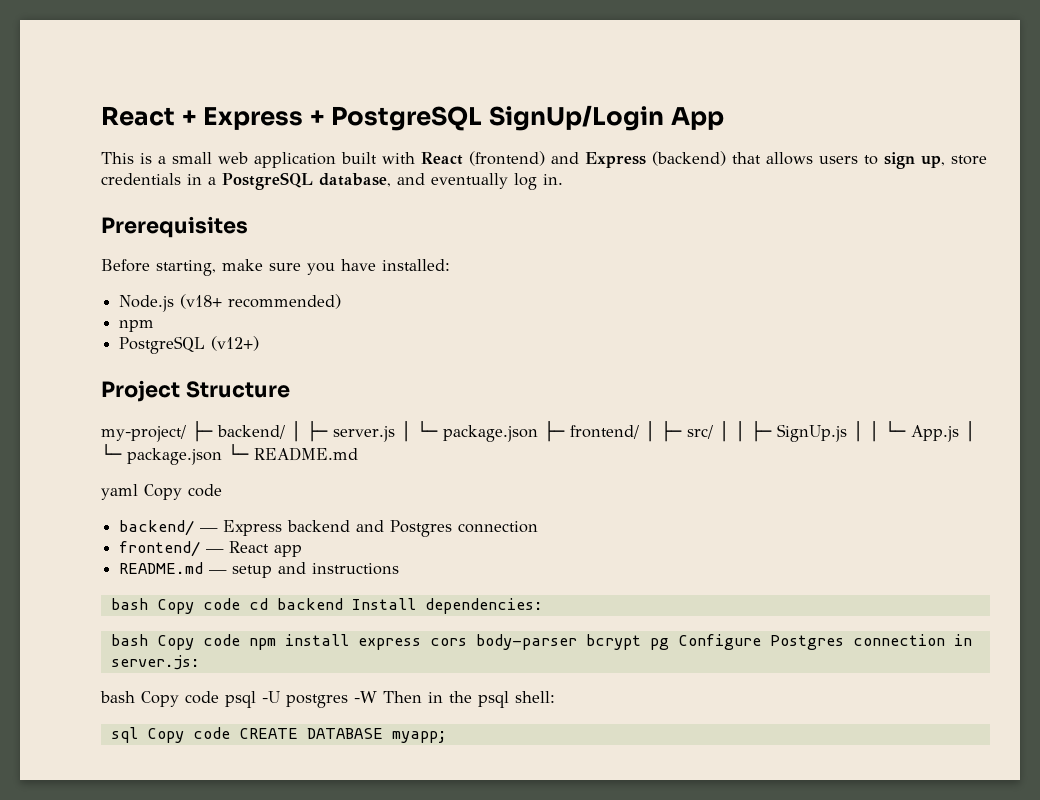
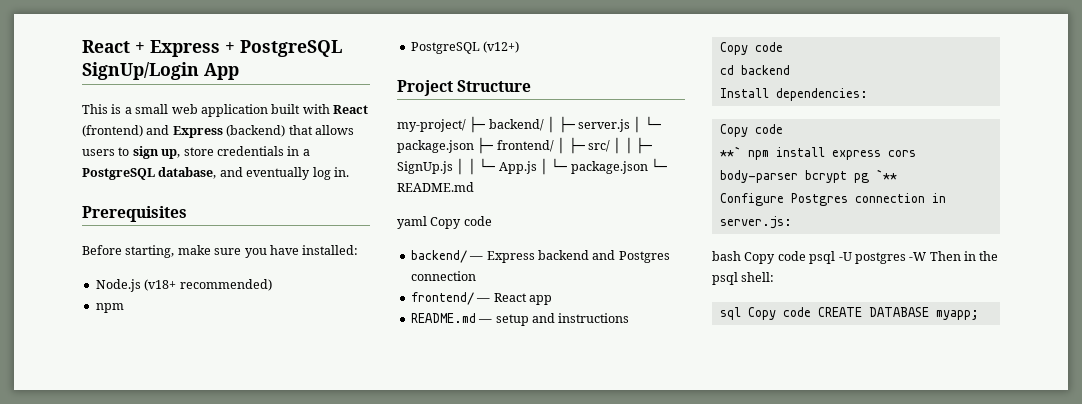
  README.md — setup and instructions
- bash Copy code cd backend Install dependencies:
- bash Copy code npm install express cors body-parser bcrypt pg Configure Postgres connection in server.js:
+ Copy code
+ cd backend
+ Install dependencies:
+ Copy code
+ **` npm install express cors body-parser bcrypt pg `**
+ Configure Postgres connection in server.js:

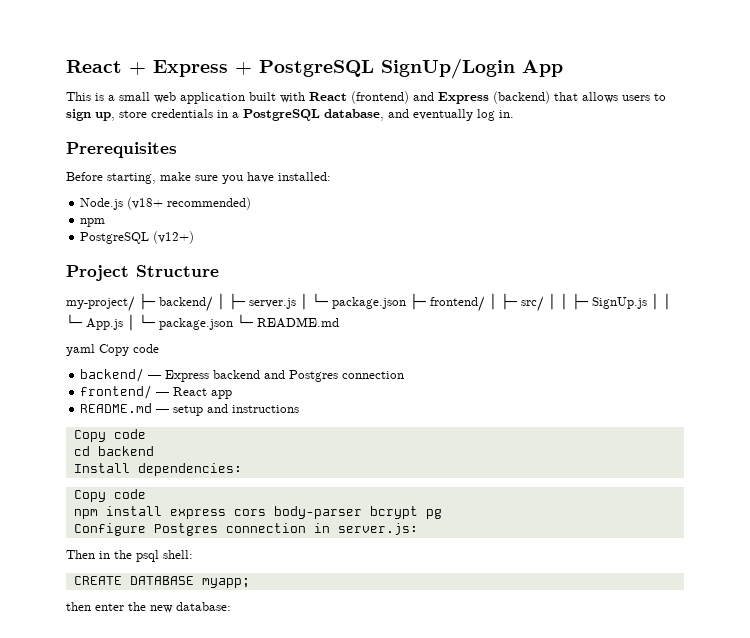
- **` npm install express cors body-parser bcrypt pg `**
+ npm install express cors body-parser bcrypt pg
- bash Copy code psql -U postgres -W Then in the psql shell:
+ Then in the psql shell:
- sql Copy code CREATE DATABASE myapp;
+ CREATE DATABASE myapp;
+ then enter the new database:

